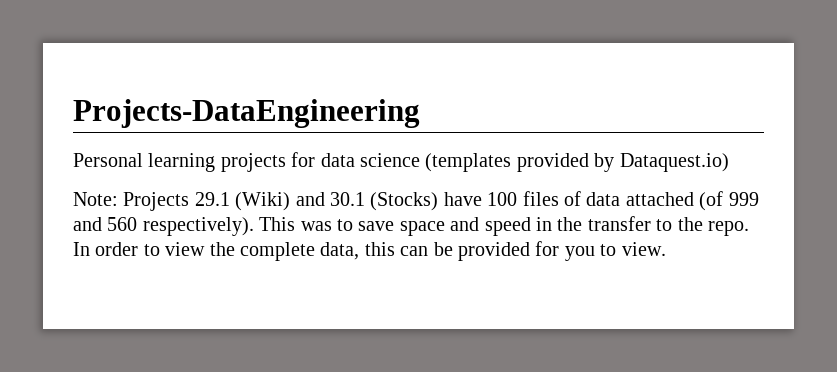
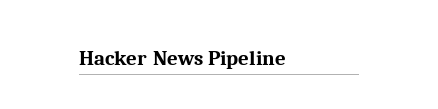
- Projects-DataEngineering
- Personal learning projects for data science (templates provided by Dataquest.io)
- Note: Projects 29.1 (Wiki) and 30.1 (Stocks) have 100 files of data attached (of 999 and 560 respectively). This was to save space and speed in the transfer to the repo. In order to view the complete data, this can be provided for you to view.
+ Hacker News Pipeline

